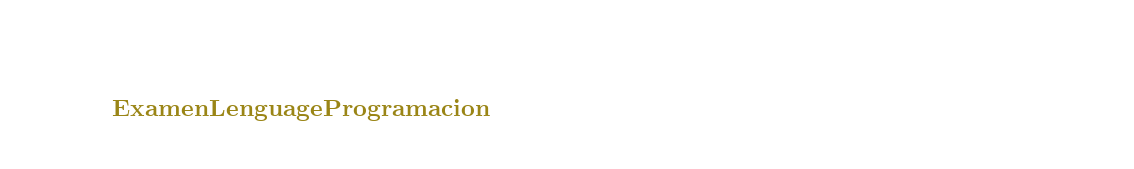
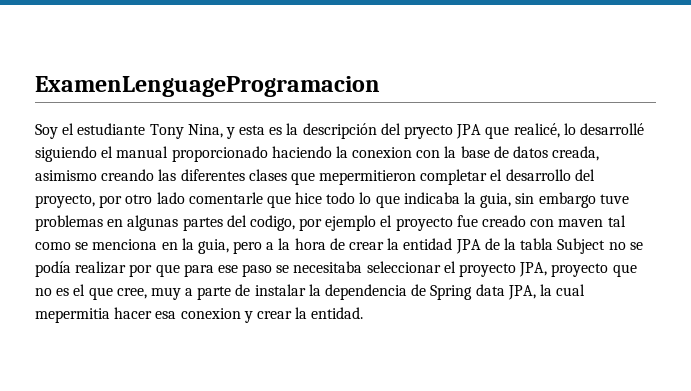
+ Soy el estudiante Tony Nina, y esta es la descripción del pryecto JPA que realicé, lo desarrollé siguiendo el manual proporcionado haciendo la conexion con la base de datos creada, asimismo creando las diferentes clases que mepermitieron completar el desarrollo del proyecto, por otro lado comentarle que hice todo lo que indicaba la guia, sin embargo tuve problemas en algunas partes del codigo, por ejemplo el proyecto fue creado con maven tal como se menciona en la guia, pero a la hora de crear la entidad JPA de la tabla Subject no se podía realizar por que para ese paso se necesitaba seleccionar el proyecto JPA, proyecto que no es el que cree, muy a parte de instalar la dependencia de Spring data JPA, la cual mepermitia hacer esa conexion y crear la entidad.

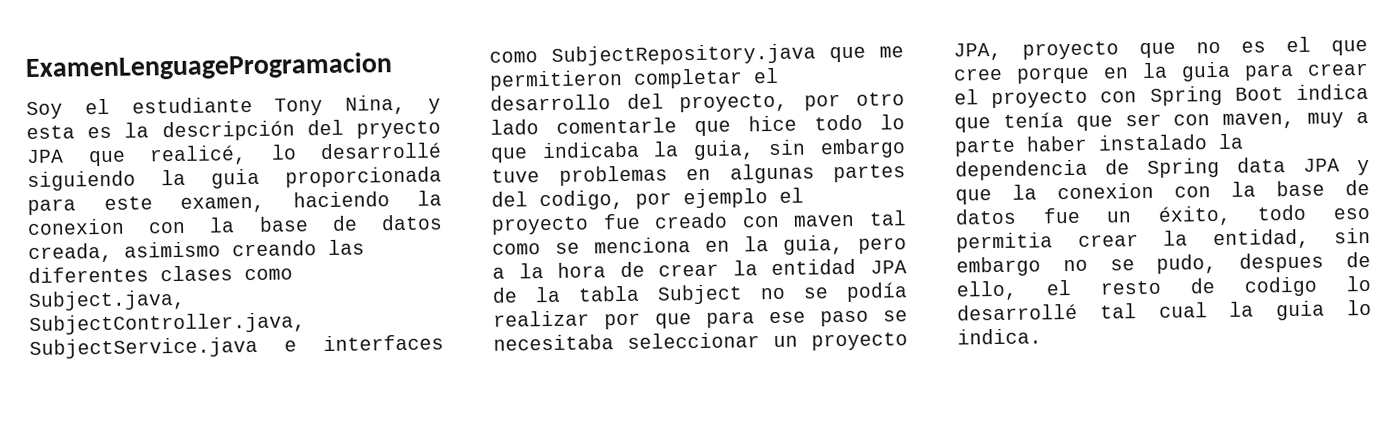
- Soy el estudiante Tony Nina, y esta es la descripción del pryecto JPA que realicé, lo desarrollé siguiendo el manual proporcionado haciendo la conexion con la base de datos creada, asimismo creando las diferentes clases que mepermitieron completar el desarrollo del proyecto, por otro lado comentarle que hice todo lo que indicaba la guia, sin embargo tuve problemas en algunas partes del codigo, por ejemplo el proyecto fue creado con maven tal como se menciona en la guia, pero a la hora de crear la entidad JPA de la tabla Subject no se podía realizar por que para ese paso se necesitaba seleccionar el proyecto JPA, proyecto que no es el que cree, muy a parte de instalar la dependencia de Spring data JPA, la cual mepermitia hacer esa conexion y crear la entidad.
+ Soy el estudiante Tony Nina, y esta es la descripción del pryecto JPA que realicé, lo desarrollé siguiendo la guia proporcionada para este examen, haciendo la conexion con la base de datos creada, asimismo creando las diferentes clases como Subject.java, SubjectController.java, SubjectService.java e interfaces como SubjectRepository.java que me permitieron completar el desarrollo del proyecto, por otro lado comentarle que hice todo lo que indicaba la guia, sin embargo tuve problemas en algunas partes del codigo, por ejemplo el proyecto fue creado con maven tal como se menciona en la guia, pero a la hora de crear la entidad JPA de la tabla Subject no se podía realizar por que para ese paso se necesitaba seleccionar un proyecto JPA, proyecto que no es el que cree porque en la guia para crear el proyecto con Spring Boot indica que tenía que ser con maven, muy a parte haber instalado la dependencia de Spring data JPA y que la conexion con la base de datos fue un éxito, todo eso permitia crear la entidad, sin embargo no se pudo, despues de ello, el resto de codigo lo desarrollé tal cual la guia lo indica.

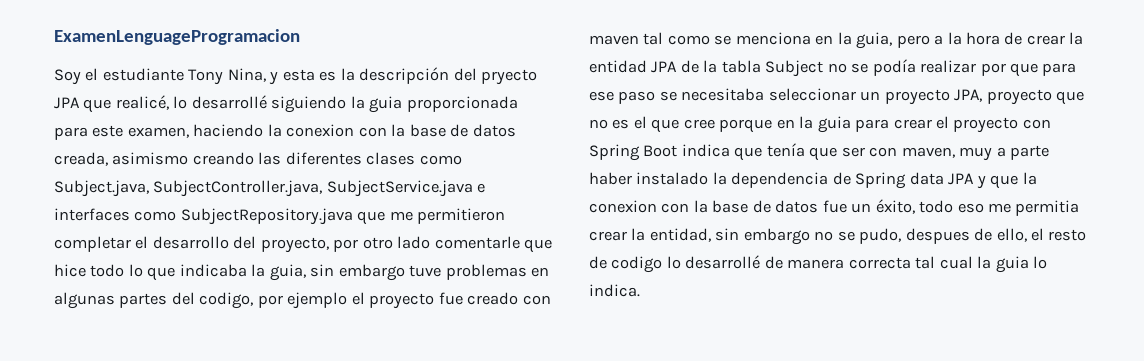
- Soy el estudiante Tony Nina, y esta es la descripción del pryecto JPA que realicé, lo desarrollé siguiendo la guia proporcionada para este examen, haciendo la conexion con la base de datos creada, asimismo creando las diferentes clases como Subject.java, SubjectController.java, SubjectService.java e interfaces como SubjectRepository.java que me permitieron completar el desarrollo del proyecto, por otro lado comentarle que hice todo lo que indicaba la guia, sin embargo tuve problemas en algunas partes del codigo, por ejemplo el proyecto fue creado con maven tal como se menciona en la guia, pero a la hora de crear la entidad JPA de la tabla Subject no se podía realizar por que para ese paso se necesitaba seleccionar un proyecto JPA, proyecto que no es el que cree porque en la guia para crear el proyecto con Spring Boot indica que tenía que ser con maven, muy a parte haber instalado la dependencia de Spring data JPA y que la conexion con la base de datos fue un éxito, todo eso permitia crear la entidad, sin embargo no se pudo, despues de ello, el resto de codigo lo desarrollé tal cual la guia lo indica.
+ Soy el estudiante Tony Nina, y esta es la descripción del pryecto JPA que realicé, lo desarrollé siguiendo la guia proporcionada para este examen, haciendo la conexion con la base de datos creada, asimismo creando las diferentes clases como Subject.java, SubjectController.java, SubjectService.java e interfaces como SubjectRepository.java que me permitieron completar el desarrollo del proyecto, por otro lado comentarle que hice todo lo que indicaba la guia, sin embargo tuve problemas en algunas partes del codigo, por ejemplo el proyecto fue creado con maven tal como se menciona en la guia, pero a la hora de crear la entidad JPA de la tabla Subject no se podía realizar por que para ese paso se necesitaba seleccionar un proyecto JPA, proyecto que no es el que cree porque en la guia para crear el proyecto con Spring Boot indica que tenía que ser con maven, muy a parte haber instalado la dependencia de Spring data JPA y que la conexion con la base de datos fue un éxito, todo eso me permitia crear la entidad, sin embargo no se pudo, despues de ello, el resto de codigo lo desarrollé de manera correcta tal cual la guia lo indica.

